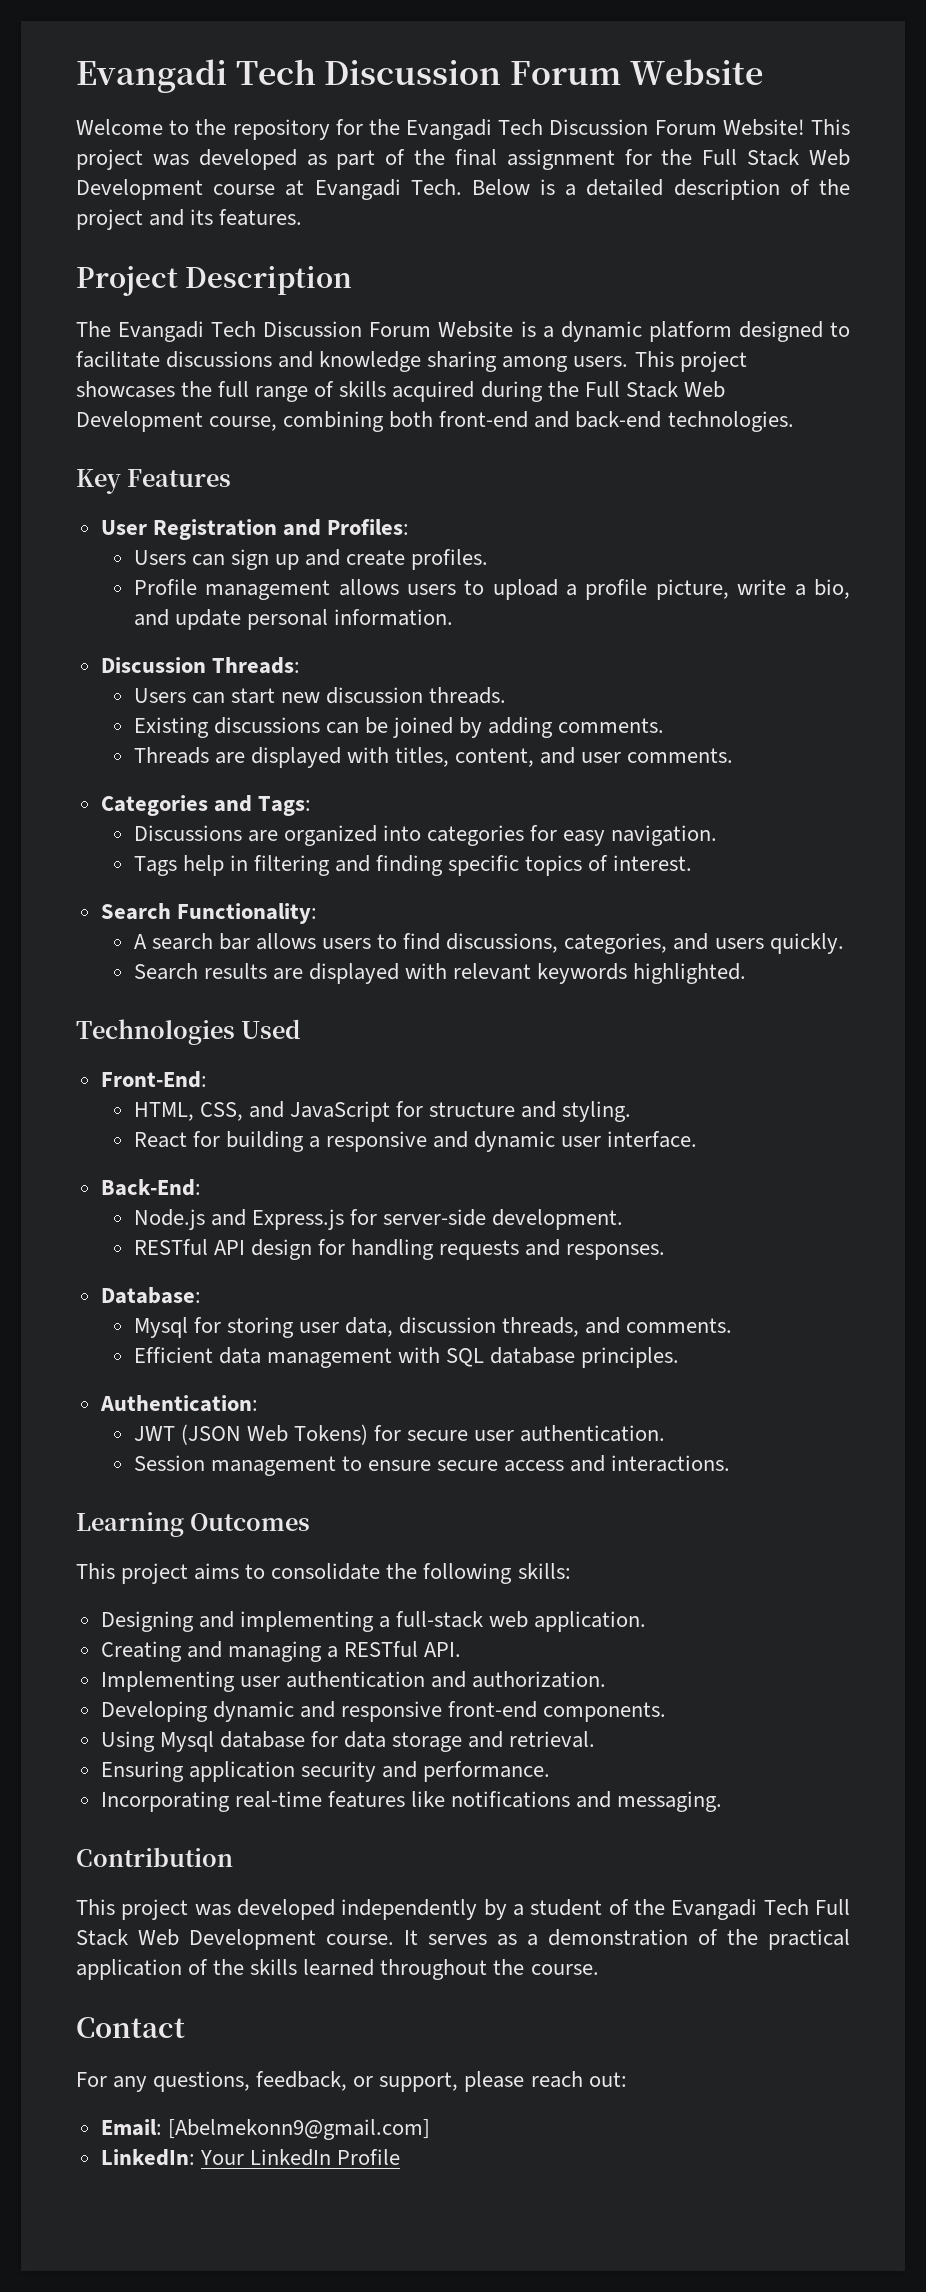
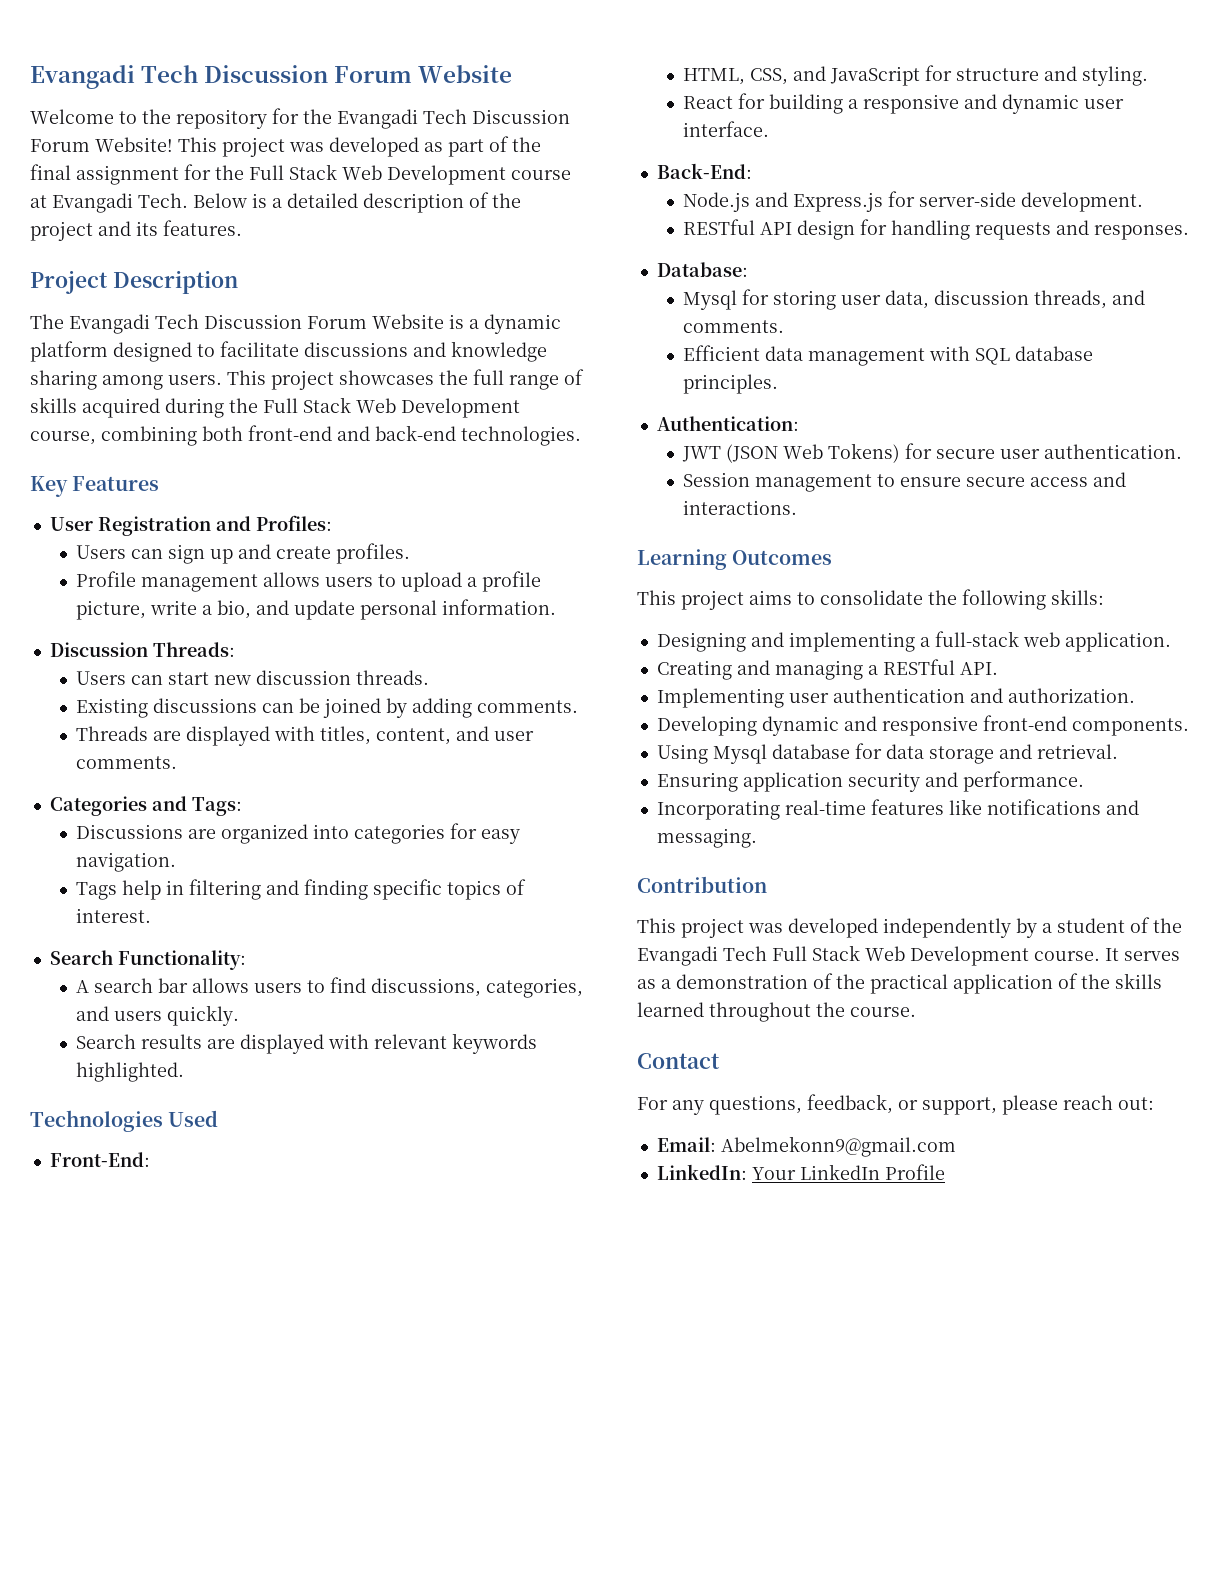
- Email: [Abelmekonn9@gmail.com]
+ Email: Abelmekonn9@gmail.com

